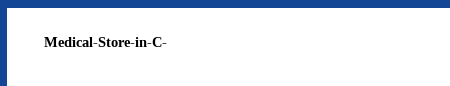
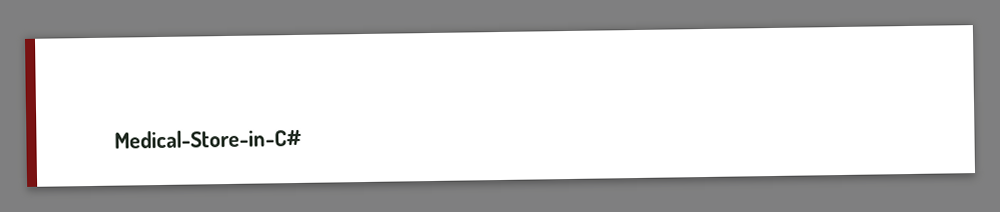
- Medical-Store-in-C-
+ Medical-Store-in-C#

